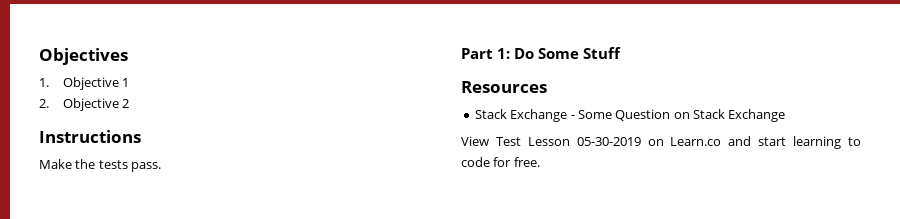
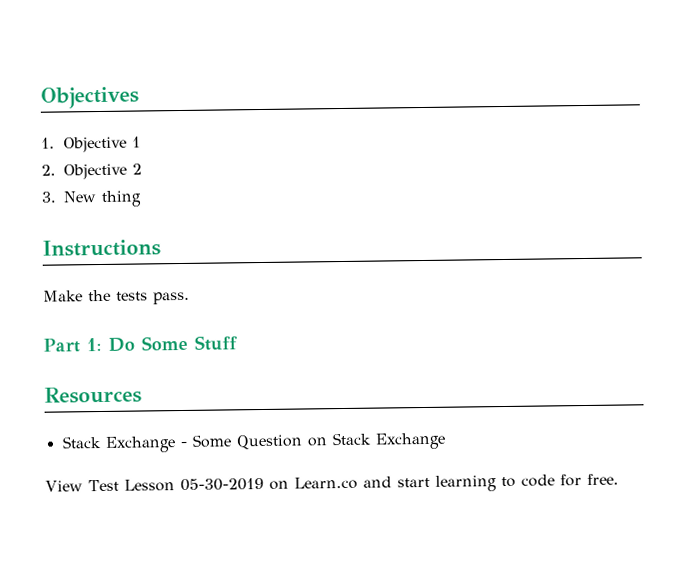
+ 3. New thing

